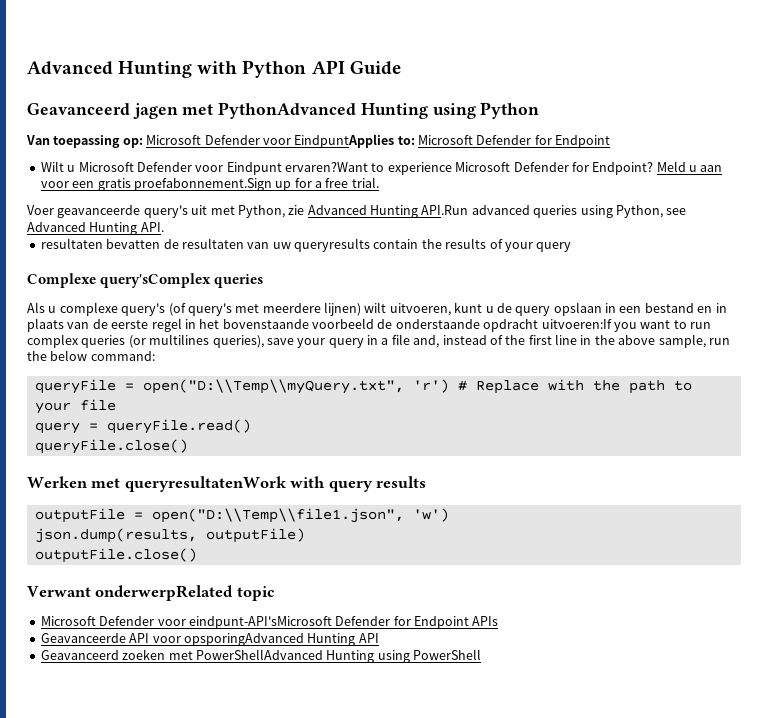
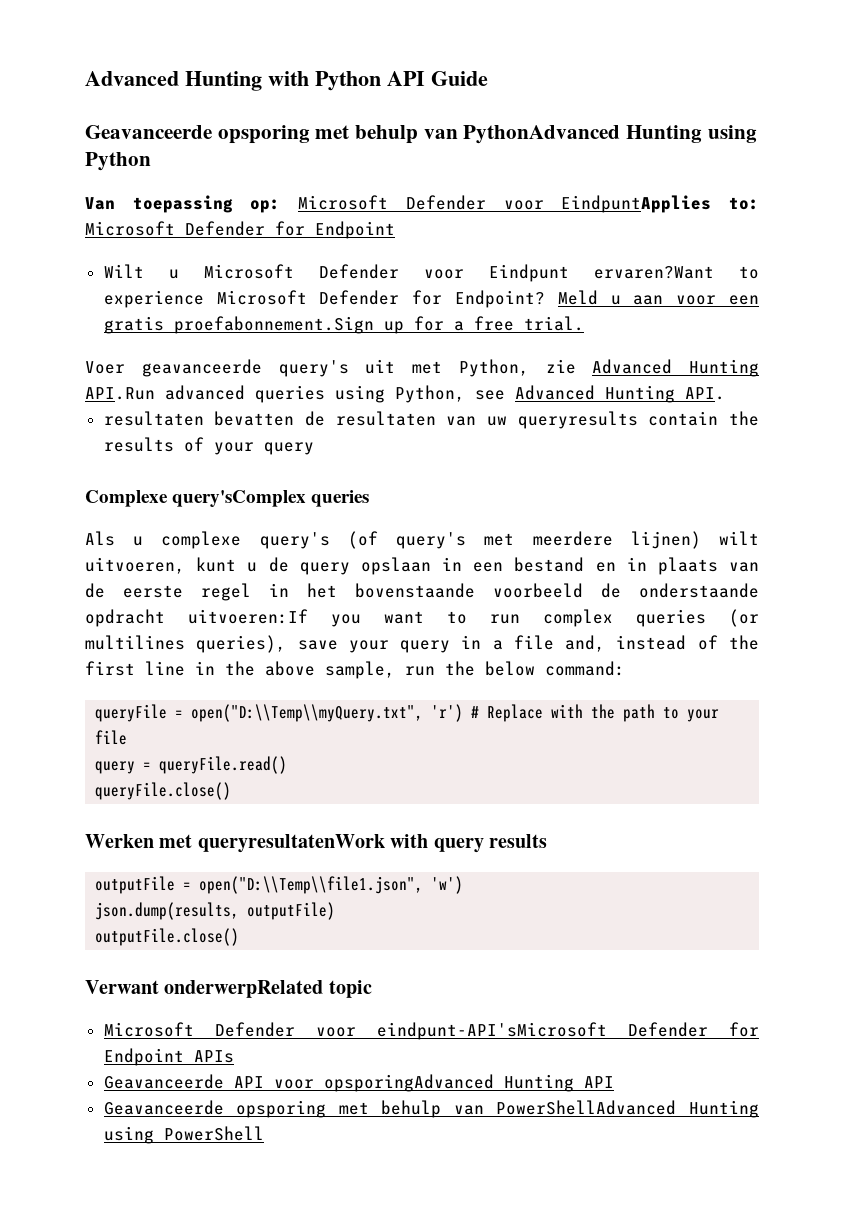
- Geavanceerd jagen met PythonAdvanced Hunting using Python
+ Geavanceerde opsporing met behulp van PythonAdvanced Hunting using Python
- Geavanceerd zoeken met PowerShellAdvanced Hunting using PowerShell
+ Geavanceerde opsporing met behulp van PowerShellAdvanced Hunting using PowerShell

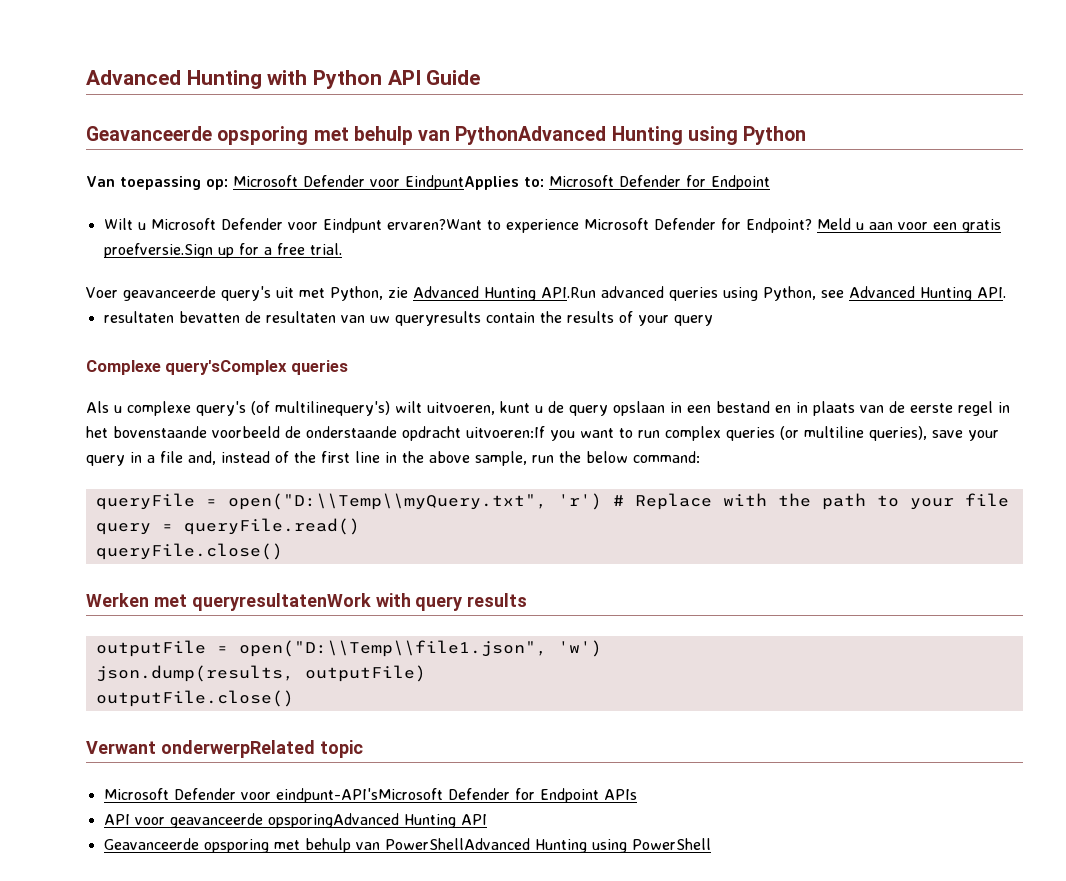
- Meld u aan voor een gratis proefabonnement.Sign up for a free trial.
+ Meld u aan voor een gratis proefversie.Sign up for a free trial.
- Als u complexe query's (of query's met meerdere lijnen) wilt uitvoeren, kunt u de query opslaan in een bestand en in plaats van de eerste regel in het bovenstaande voorbeeld de onderstaande opdracht uitvoeren:If you want to run complex queries (or multilines queries), save your query in a file and, instead of the first line in the above sample, run the below command:
+ Als u complexe query's (of multilinequery's) wilt uitvoeren, kunt u de query opslaan in een bestand en in plaats van de eerste regel in het bovenstaande voorbeeld de onderstaande opdracht uitvoeren:If you want to run complex queries (or multiline queries), save your query in a file and, instead of the first line in the above sample, run the below command:
- Geavanceerde API voor opsporingAdvanced Hunting API
+ API voor geavanceerde opsporingAdvanced Hunting API

